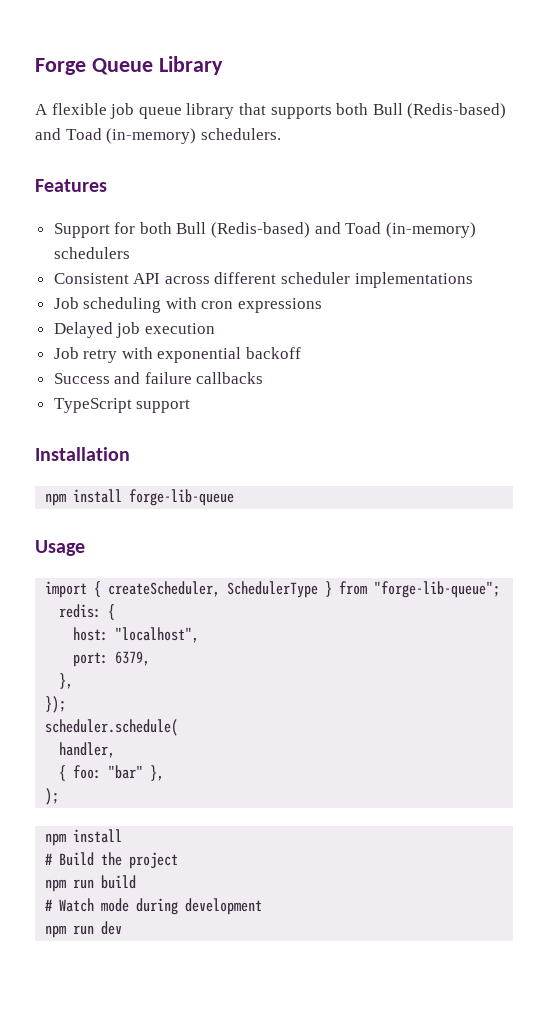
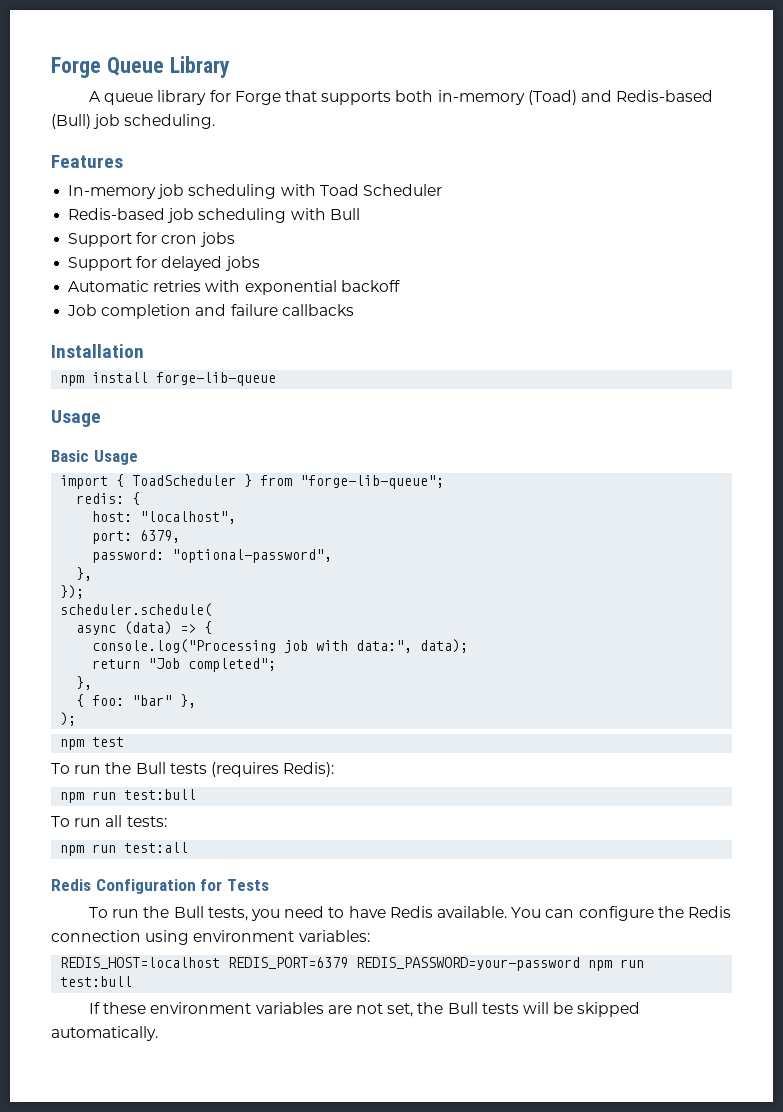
- A flexible job queue library that supports both Bull (Redis-based) and Toad (in-memory) schedulers.
+ A queue library for Forge that supports both in-memory (Toad) and Redis-based (Bull) job scheduling.
  Features
- Support for both Bull (Redis-based) and Toad (in-memory) schedulers
- Consistent API across different scheduler implementations
- Job scheduling with cron expressions
- Delayed job execution
- Job retry with exponential backoff
+ In-memory job scheduling with Toad Scheduler
+ Redis-based job scheduling with Bull
+ Support for cron jobs
+ Support for delayed jobs
+ Automatic retries with exponential backoff
- Success and failure callbacks
+ Job completion and failure callbacks
- TypeScript support
+ Basic Usage
- import { createScheduler, SchedulerType } from "forge-lib-queue";
+ import { ToadScheduler } from "forge-lib-queue";
+ password: "optional-password",
- handler,
+ async (data) => {
+ console.log("Processing job with data:", data);
+ return "Job completed";
+ },
  );
- npm install
- # Build the project
- npm run build
- # Watch mode during development
- npm run dev
+ npm test
+ To run the Bull tests (requires Redis):
+ npm run test:bull
+ To run all tests:
+ npm run test:all
+ Redis Configuration for Tests
+ To run the Bull tests, you need to have Redis available. You can configure the Redis connection using environment variables:
+ REDIS_HOST=localhost REDIS_PORT=6379 REDIS_PASSWORD=your-password npm run test:bull
+ If these environment variables are not set, the Bull tests will be skipped automatically.

